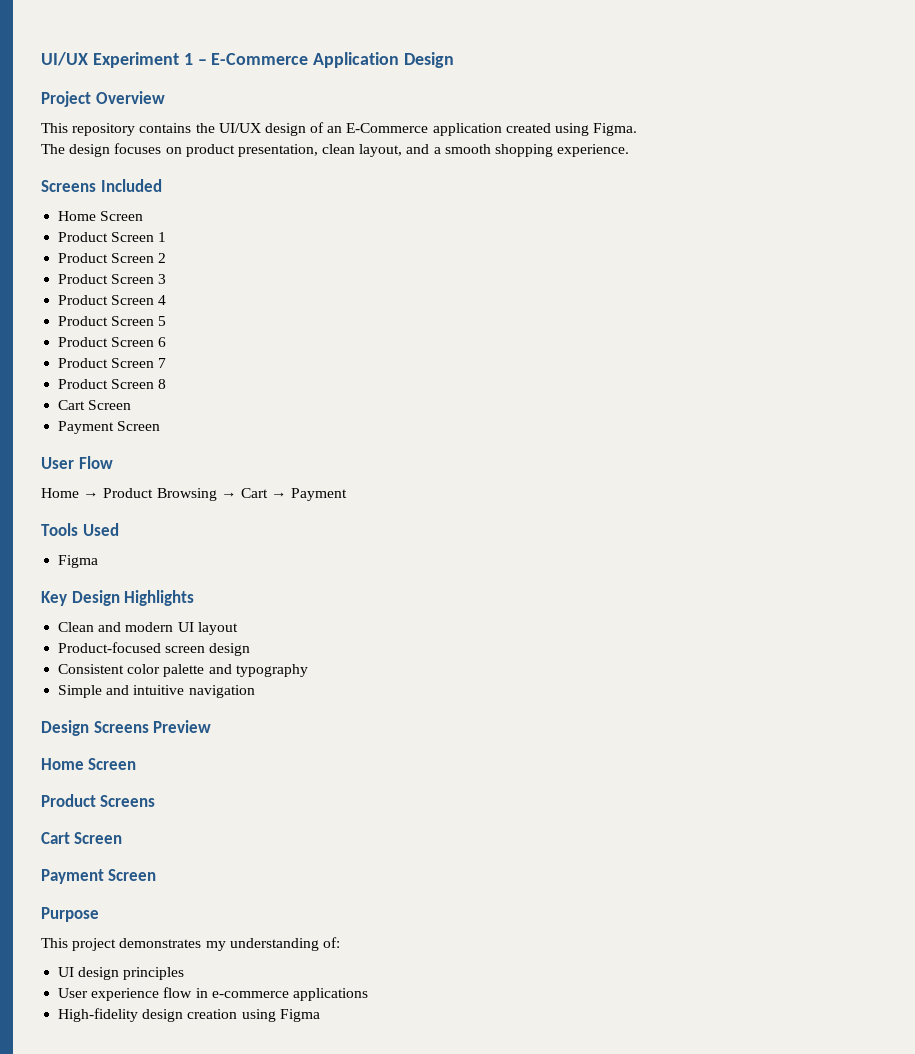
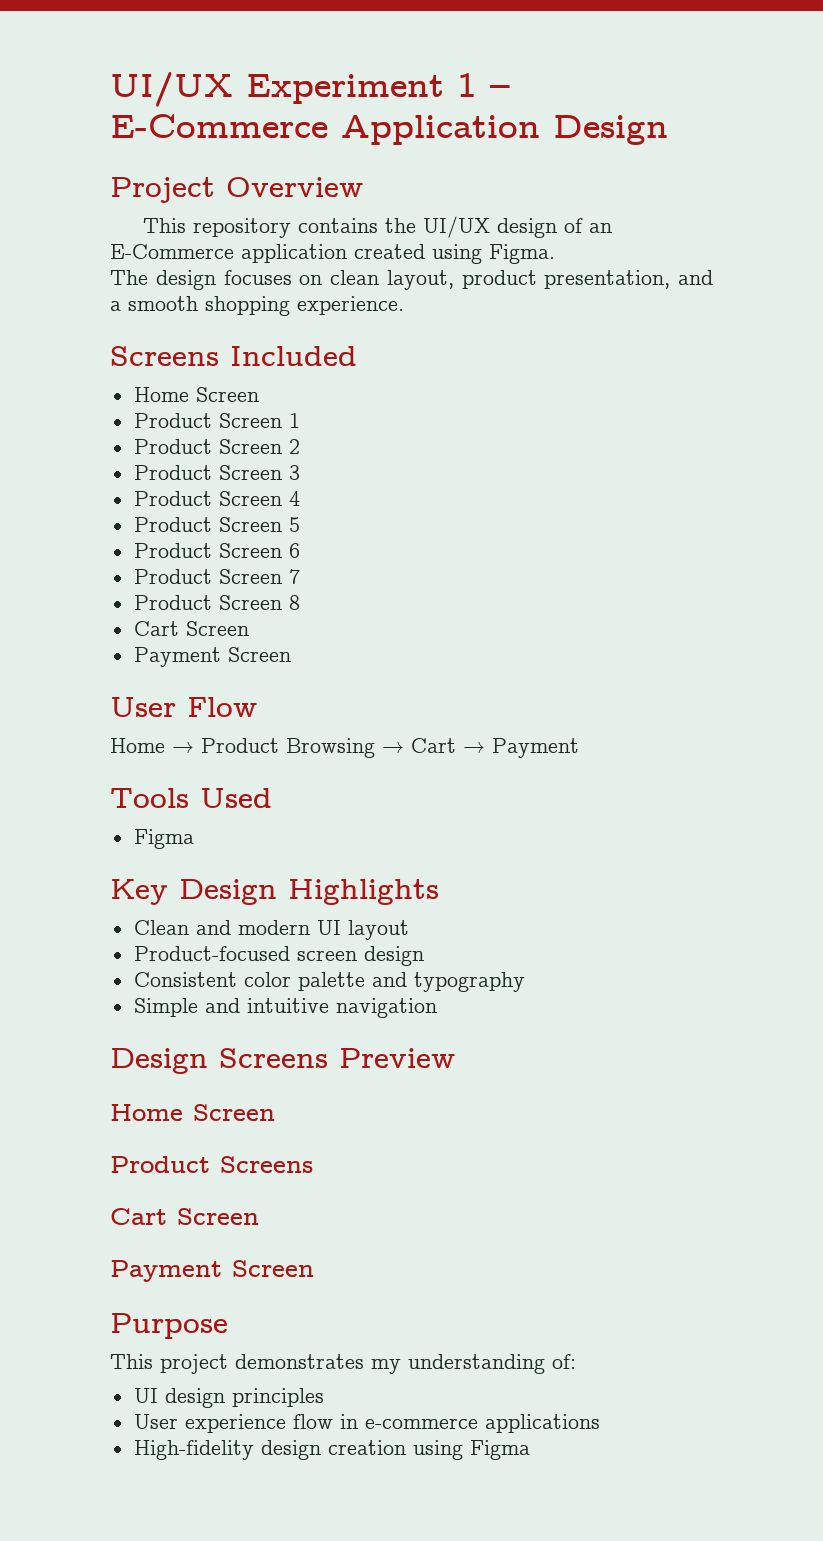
- The design focuses on product presentation, clean layout, and a smooth shopping experience.
+ The design focuses on clean layout, product presentation, and a smooth shopping experience.

